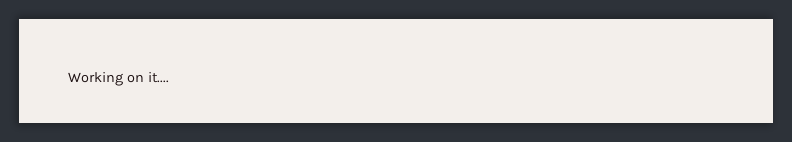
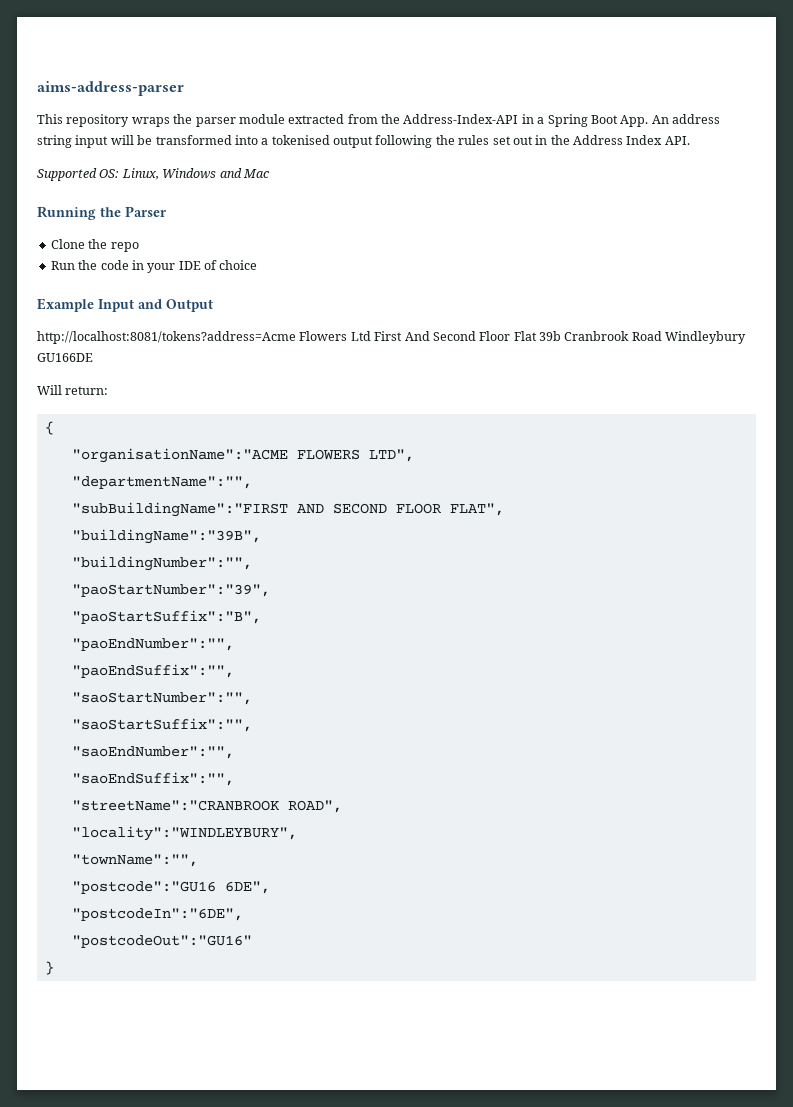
- Working on it....
+ aims-address-parser
+ This repository wraps the parser module extracted from the Address-Index-API in a Spring Boot App. An address string input will be transformed into a tokenised output following the rules set out in the Address Index API.
+ Supported OS: Linux, Windows and Mac
+ Running the Parser
+ Clone the repo
+ Run the code in your IDE of choice
+ Example Input and Output
+ http://localhost:8081/tokens?address=Acme Flowers Ltd First And Second Floor Flat 39b Cranbrook Road Windleybury GU166DE
+ Will return:
+ {
+ "organisationName":"ACME FLOWERS LTD",
+ "departmentName":"",
+ "subBuildingName":"FIRST AND SECOND FLOOR FLAT",
+ "buildingName":"39B",
+ "buildingNumber":"",
+ "paoStartNumber":"39",
+ "paoStartSuffix":"B",
+ "paoEndNumber":"",
+ "paoEndSuffix":"",
+ "saoStartNumber":"",
+ "saoStartSuffix":"",
+ "saoEndNumber":"",
+ "saoEndSuffix":"",
+ "streetName":"CRANBROOK ROAD",
+ "locality":"WINDLEYBURY",
+ "townName":"",
+ "postcode":"GU16 6DE",
+ "postcodeIn":"6DE",
+ "postcodeOut":"GU16"
+ }

